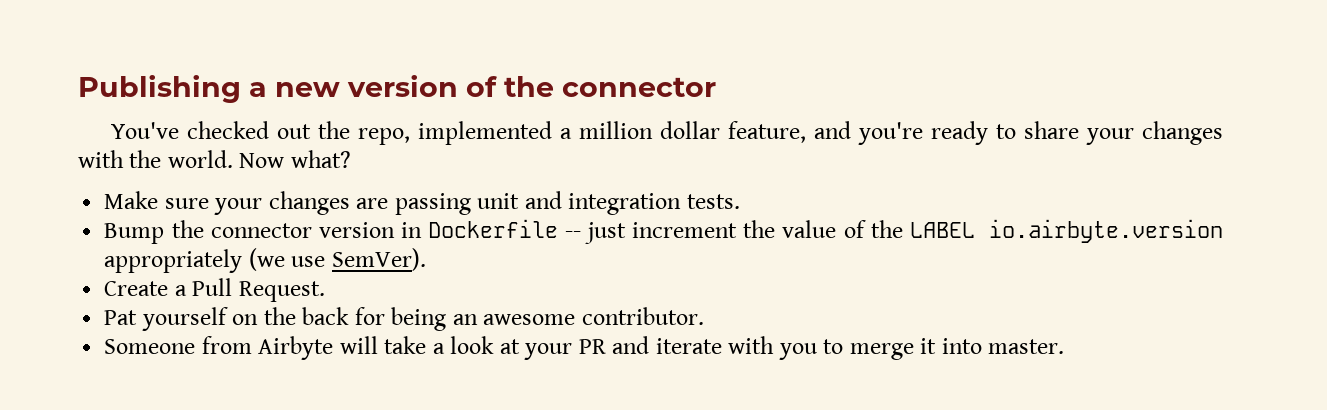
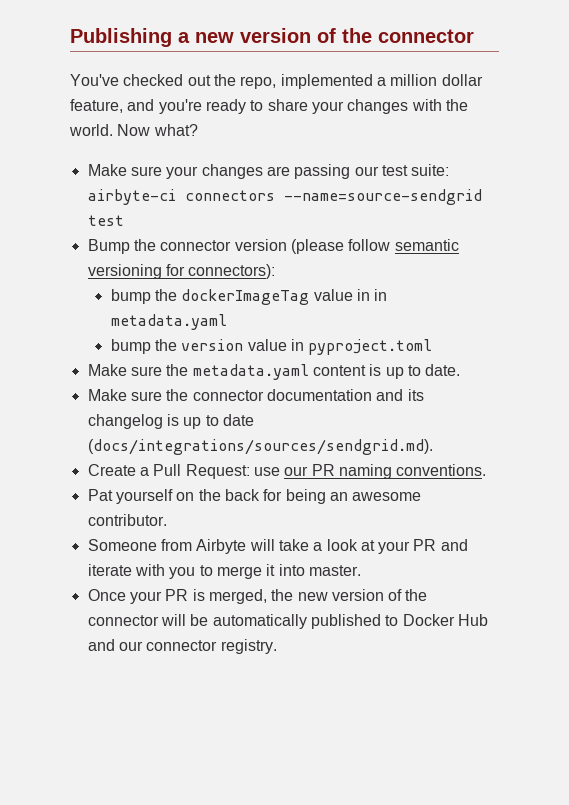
- Make sure your changes are passing unit and integration tests.
- Bump the connector version in Dockerfile -- just increment the value of the LABEL io.airbyte.version appropriately (we use SemVer).
- Create a Pull Request.
+ Make sure your changes are passing our test suite: airbyte-ci connectors --name=source-sendgrid test
+ Bump the connector version (please follow semantic versioning for connectors):
+ bump the dockerImageTag value in in metadata.yaml
+ bump the version value in pyproject.toml
+ Make sure the metadata.yaml content is up to date.
+ Make sure the connector documentation and its changelog is up to date (docs/integrations/sources/sendgrid.md).
+ Create a Pull Request: use our PR naming conventions.
+ Once your PR is merged, the new version of the connector will be automatically published to Docker Hub and our connector registry.

